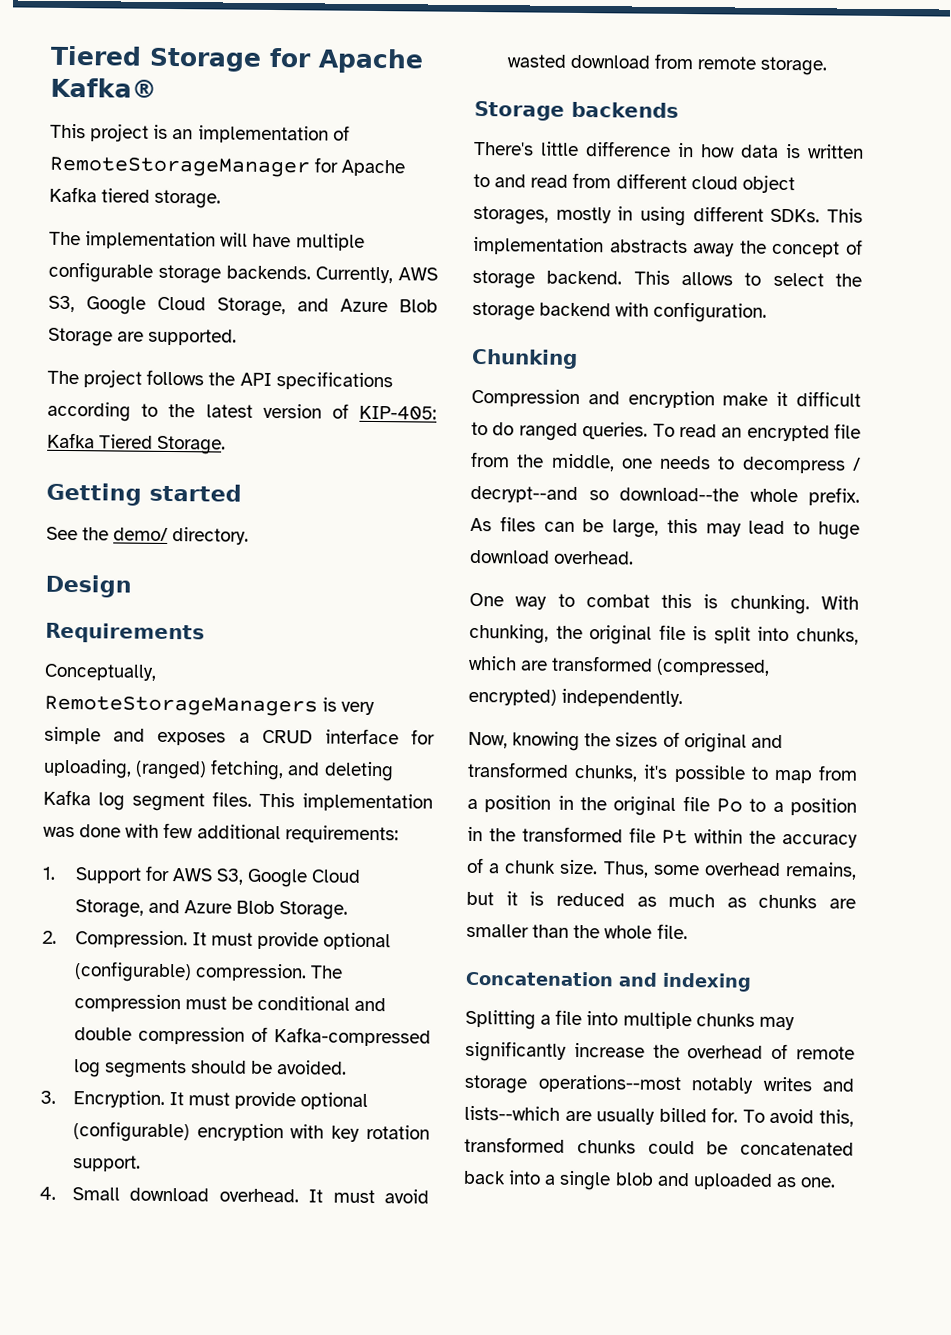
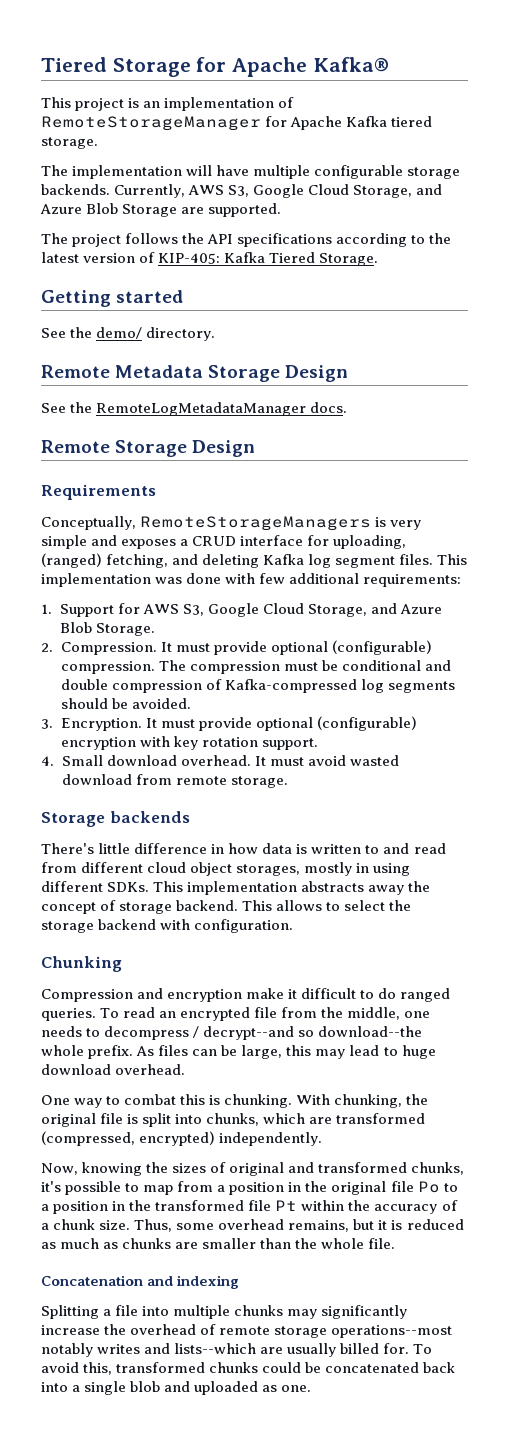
- Design
+ Remote Metadata Storage Design
+ See the RemoteLogMetadataManager docs.
+ Remote Storage Design

